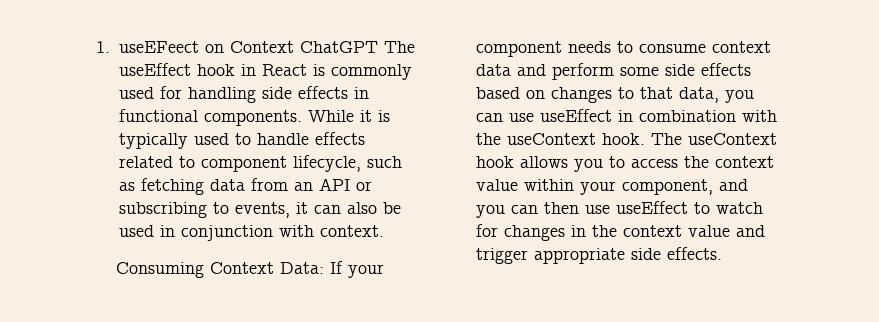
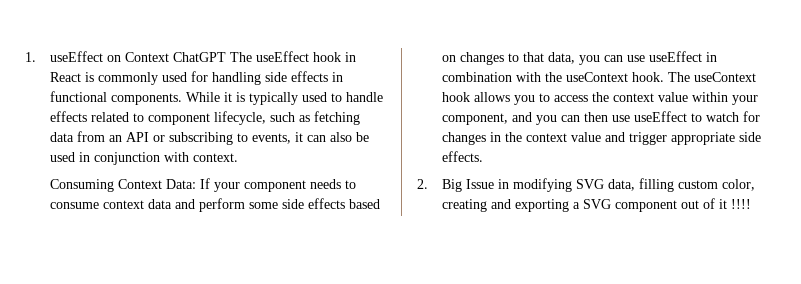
- 1. useEFeect on Context ChatGPT The useEffect hook in React is commonly used for handling side effects in functional components.
+ 1. useEffect on Context ChatGPT The useEffect hook in React is commonly used for handling side effects in functional components.
+ 2. Big Issue in modifying SVG data, filling custom color, creating and exporting a SVG component out of it !!!!

